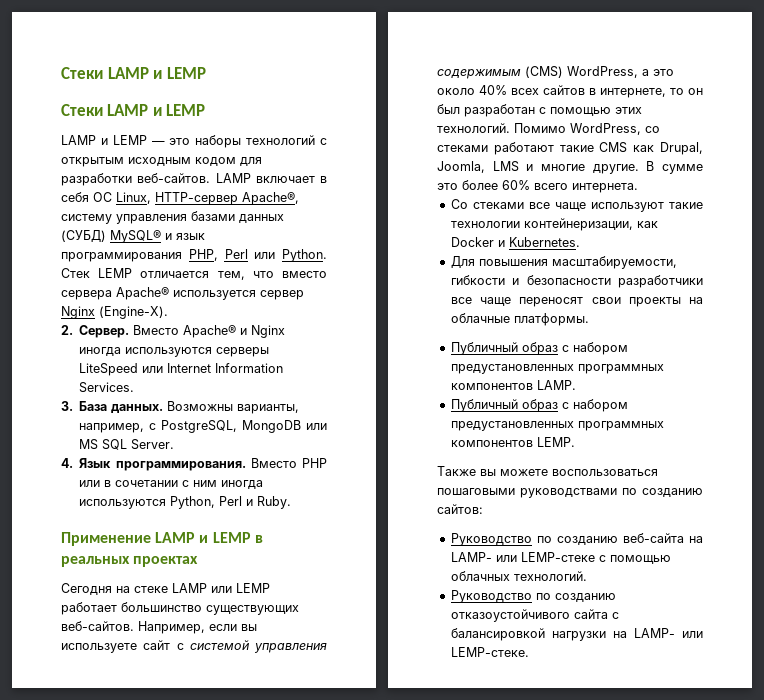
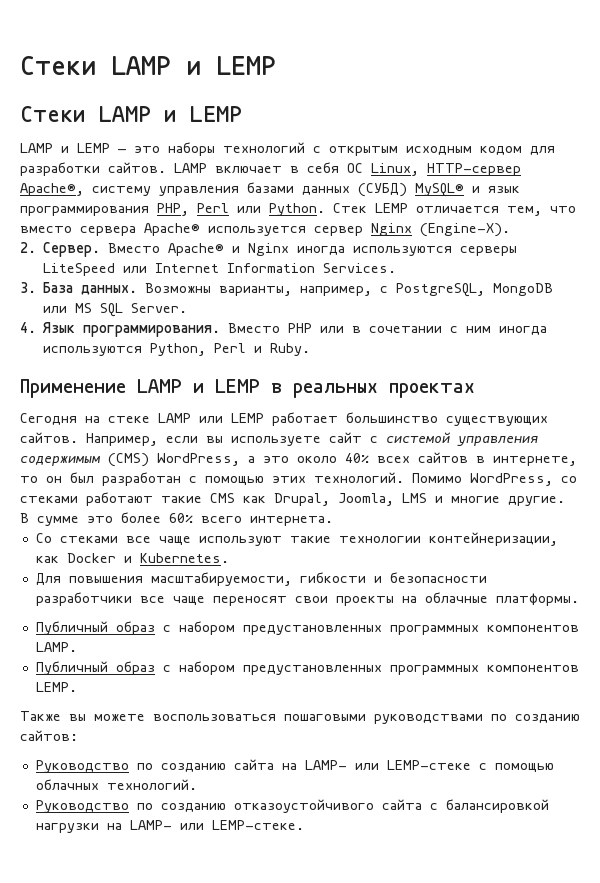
- LAMP и LEMP — это наборы технологий с открытым исходным кодом для разработки веб-сайтов.
+ LAMP и LEMP — это наборы технологий с открытым исходным кодом для разработки сайтов.
- Сегодня на стеке LAMP или LEMP работает большинство существующих веб-сайтов.
+ Сегодня на стеке LAMP или LEMP работает большинство существующих сайтов.
- Руководство по созданию веб-сайта на LAMP- или LEMP-стеке с помощью облачных технологий.
+ Руководство по созданию сайта на LAMP- или LEMP-стеке с помощью облачных технологий.

